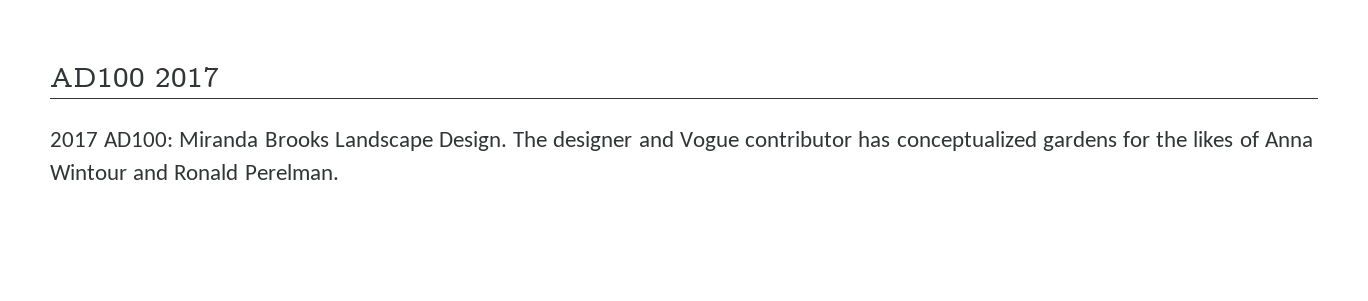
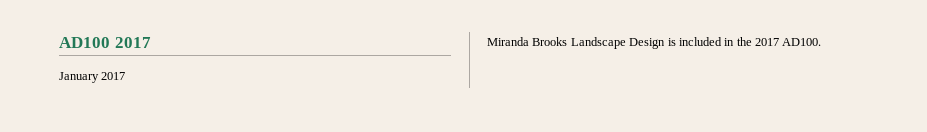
- 2017 AD100: Miranda Brooks Landscape Design. The designer and Vogue contributor has conceptualized gardens for the likes of Anna Wintour and Ronald Perelman.
+ January 2017
+ Miranda Brooks Landscape Design is included in the 2017 AD100.

